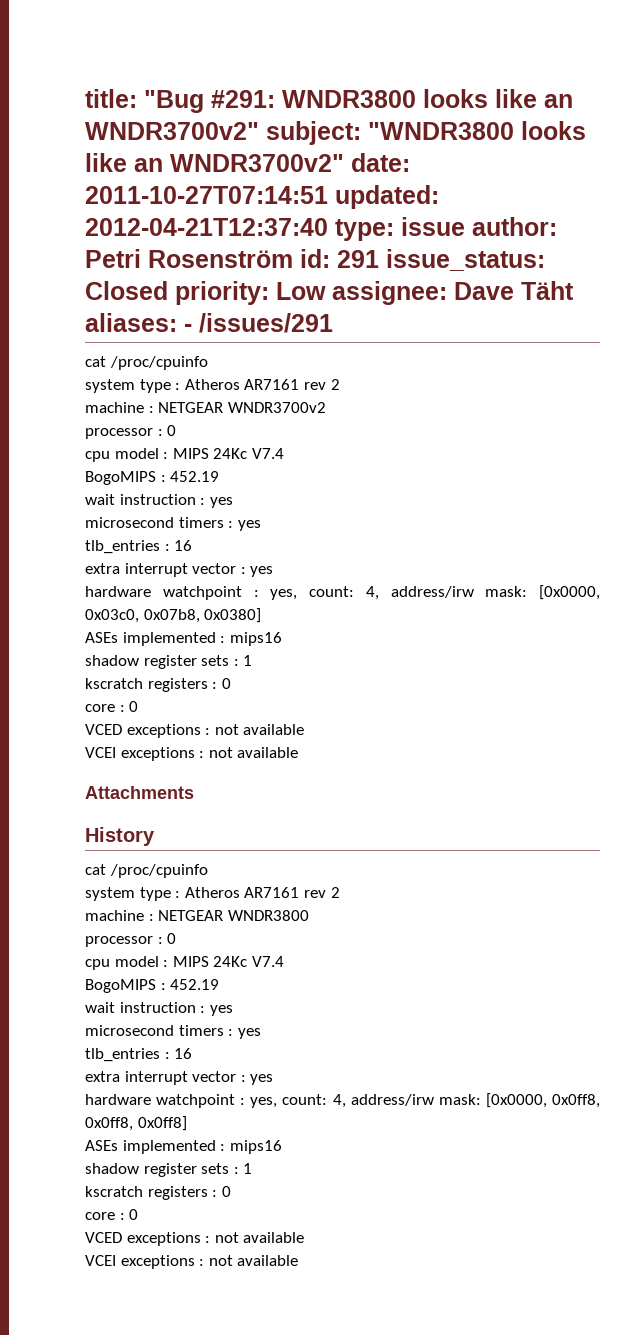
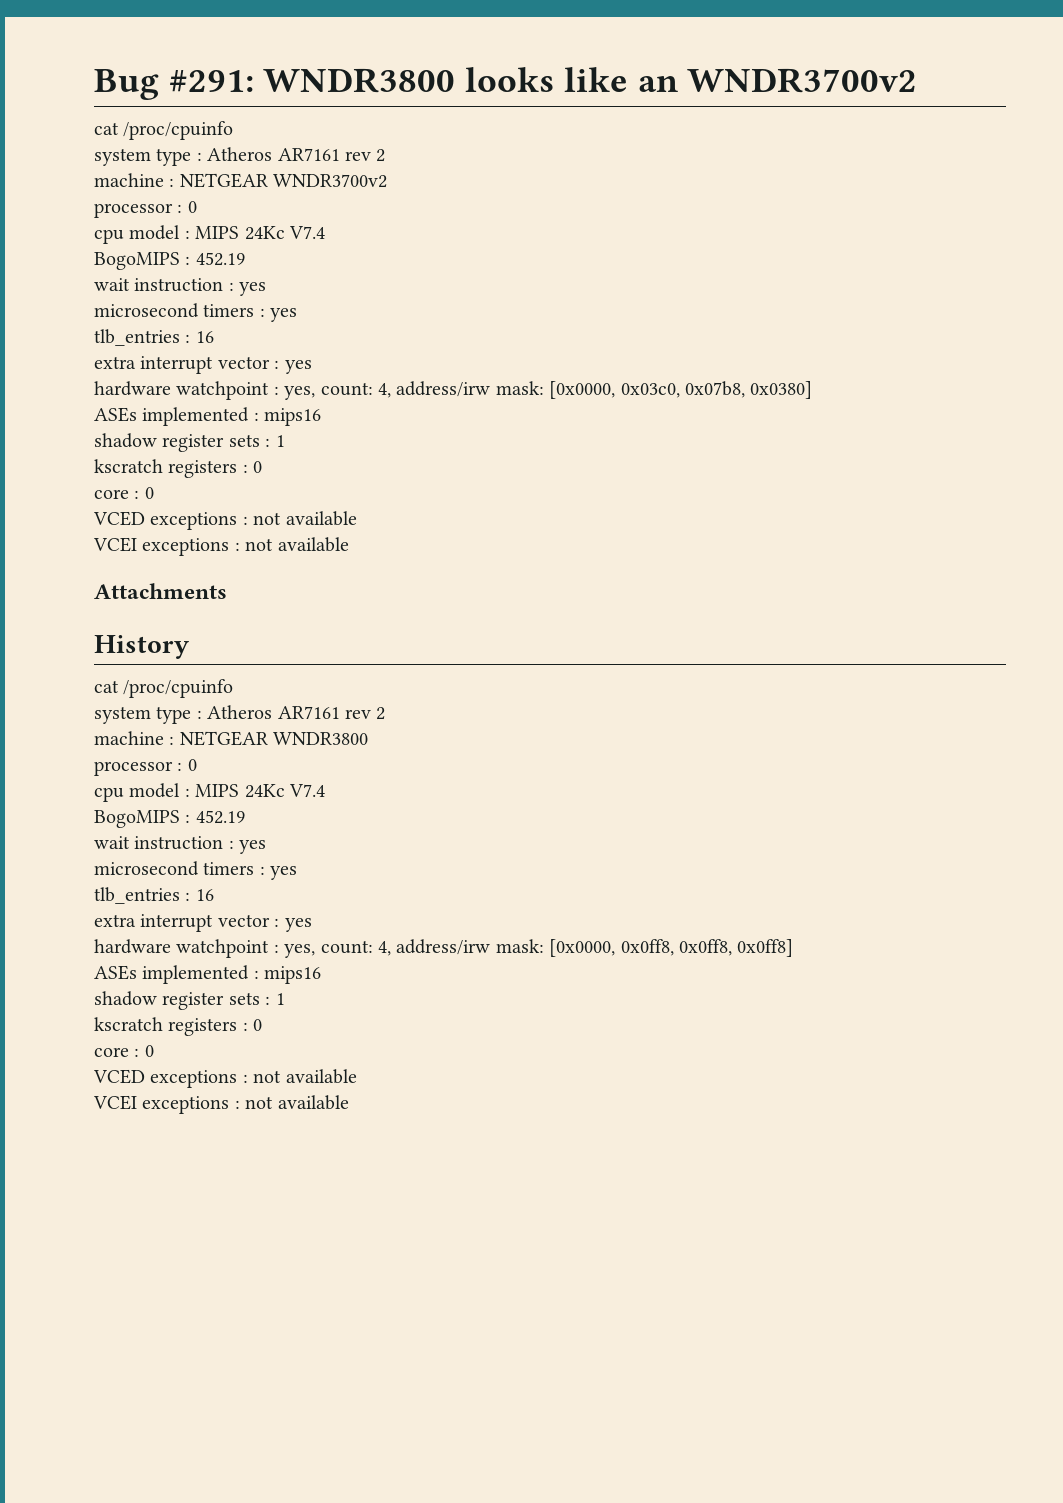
- title: "Bug #291: WNDR3800 looks like an WNDR3700v2" subject: "WNDR3800 looks like an WNDR3700v2" date: 2011-10-27T07:14:51 updated: 2012-04-21T12:37:40 type: issue author: Petri Rosenström id: 291 issue_status: Closed priority: Low assignee: Dave Täht aliases: - /issues/291
+ Bug #291: WNDR3800 looks like an WNDR3700v2

